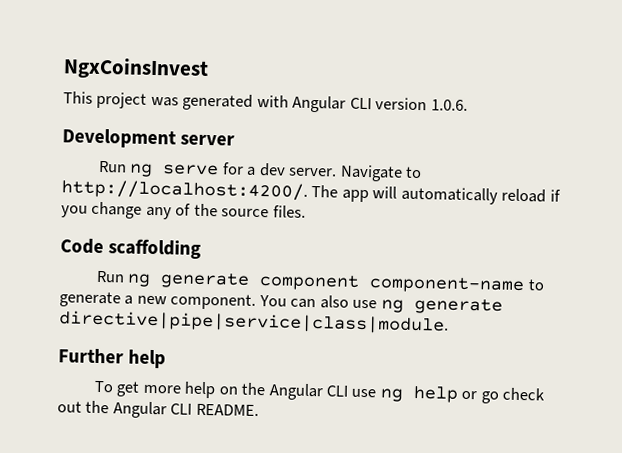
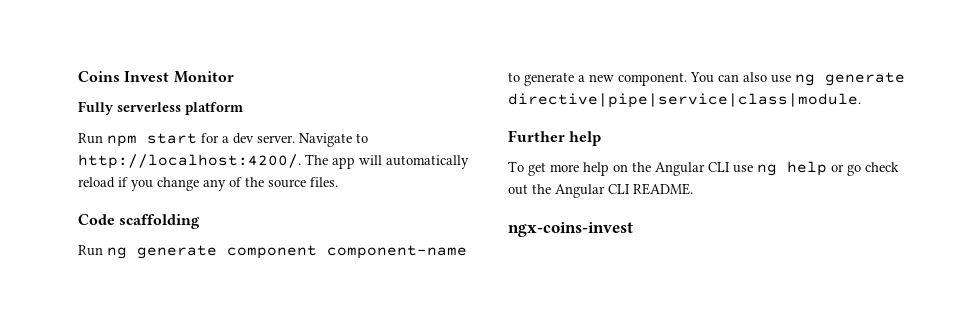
- NgxCoinsInvest
- This project was generated with Angular CLI version 1.0.6.
- Development server
- Run ng serve for a dev server.
+ Coins Invest Monitor
+ Fully serverless platform
+ Run npm start for a dev server.
+ ngx-coins-invest

